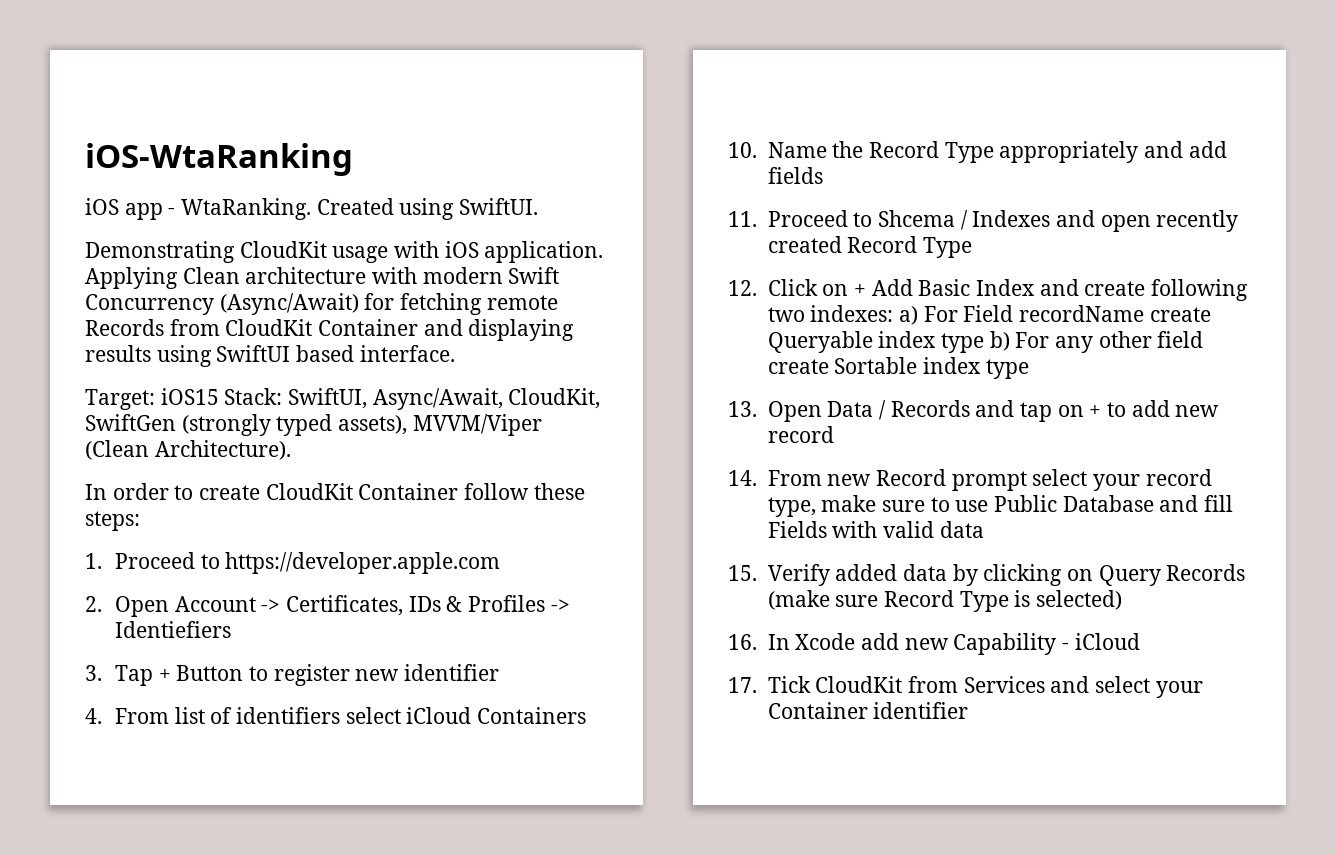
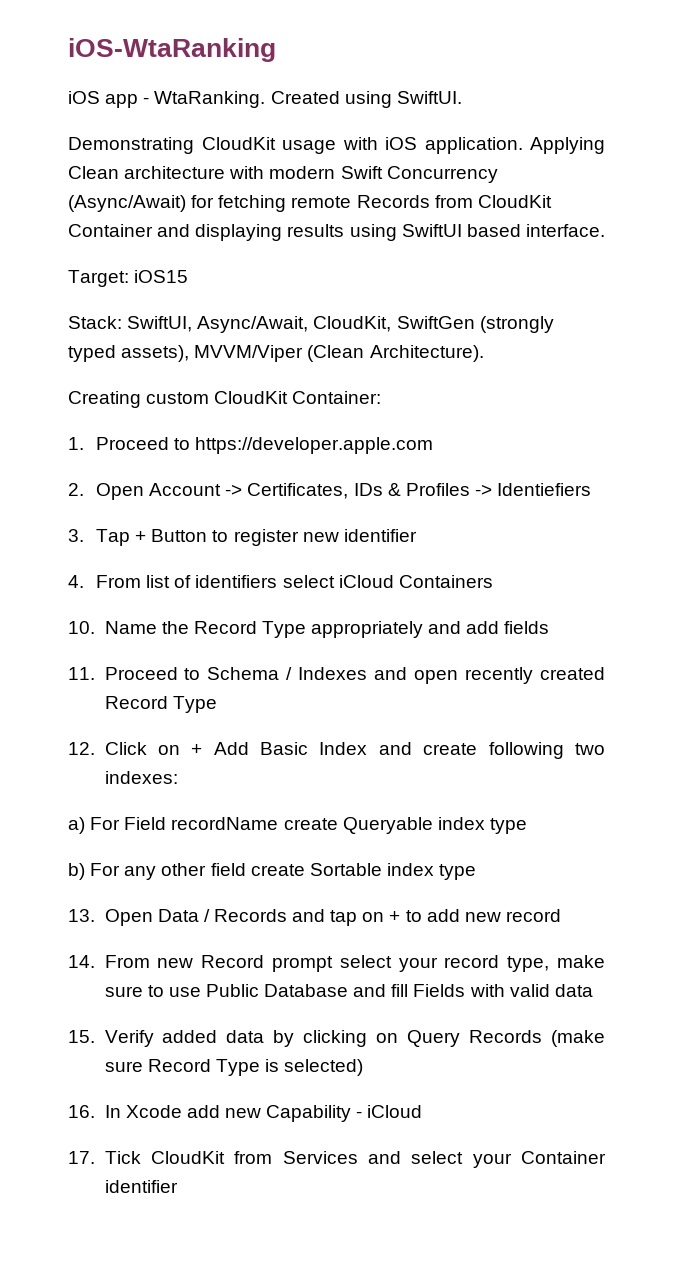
- Target: iOS15 Stack: SwiftUI, Async/Await, CloudKit, SwiftGen (strongly typed assets), MVVM/Viper (Clean Architecture).
+ Target: iOS15
+ Stack: SwiftUI, Async/Await, CloudKit, SwiftGen (strongly typed assets), MVVM/Viper (Clean Architecture).
- In order to create CloudKit Container follow these steps:
+ Creating custom CloudKit Container:
- 11. Proceed to Shcema / Indexes and open recently created Record Type
+ 11. Proceed to Schema / Indexes and open recently created Record Type
- 12. Click on + Add Basic Index and create following two indexes: a) For Field recordName create Queryable index type b) For any other field create Sortable index type
+ 12. Click on + Add Basic Index and create following two indexes:
+ a) For Field recordName create Queryable index type
+ b) For any other field create Sortable index type

